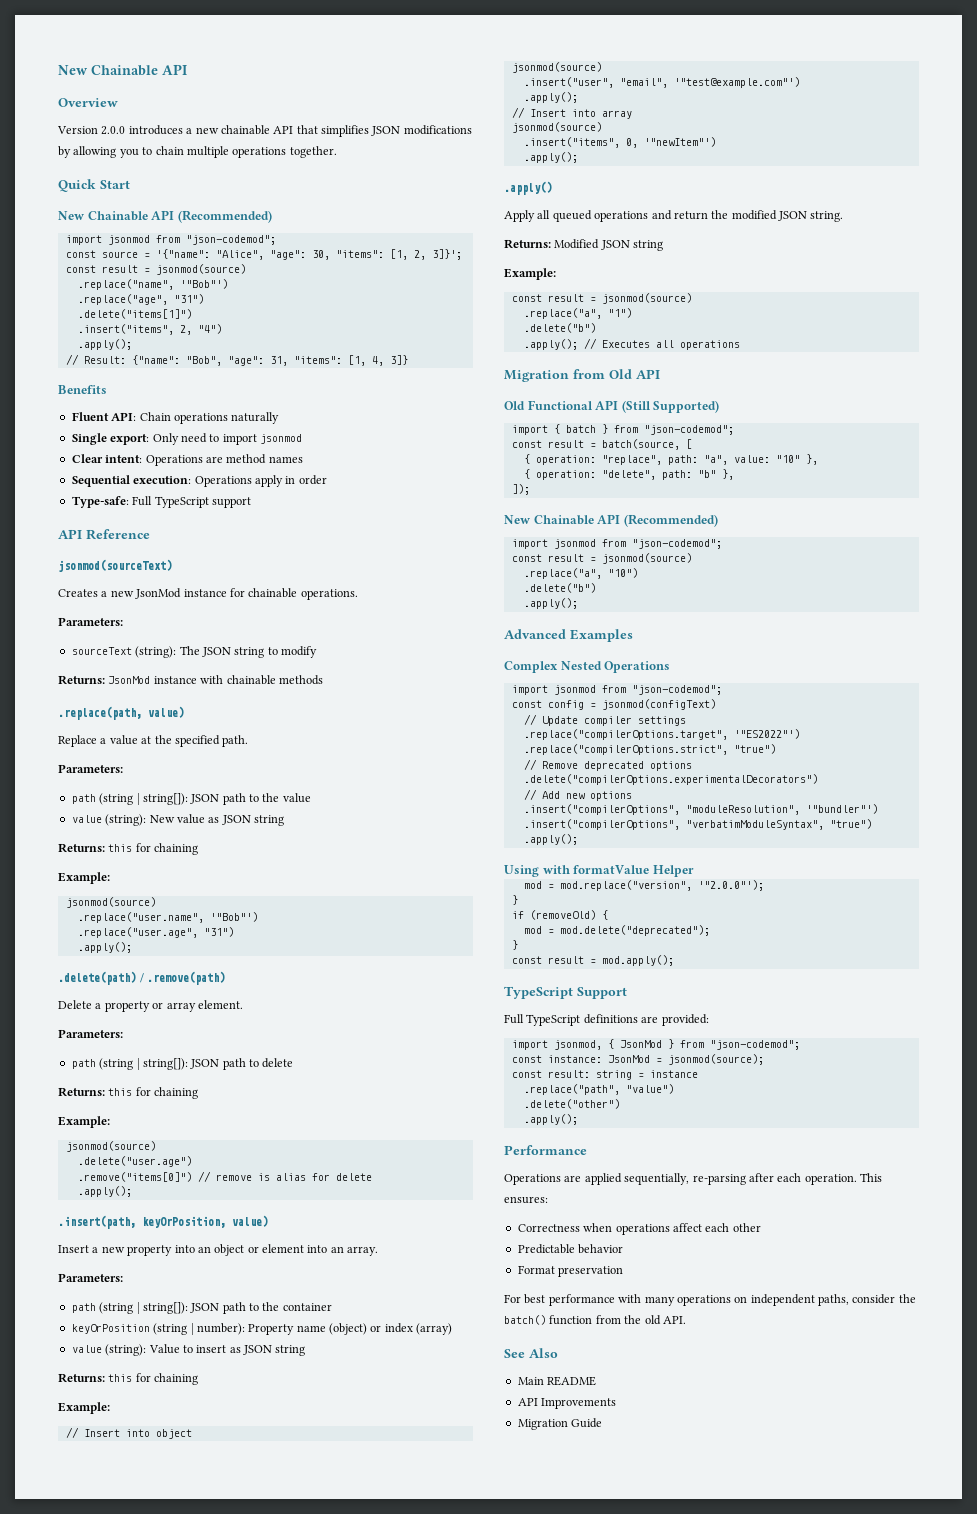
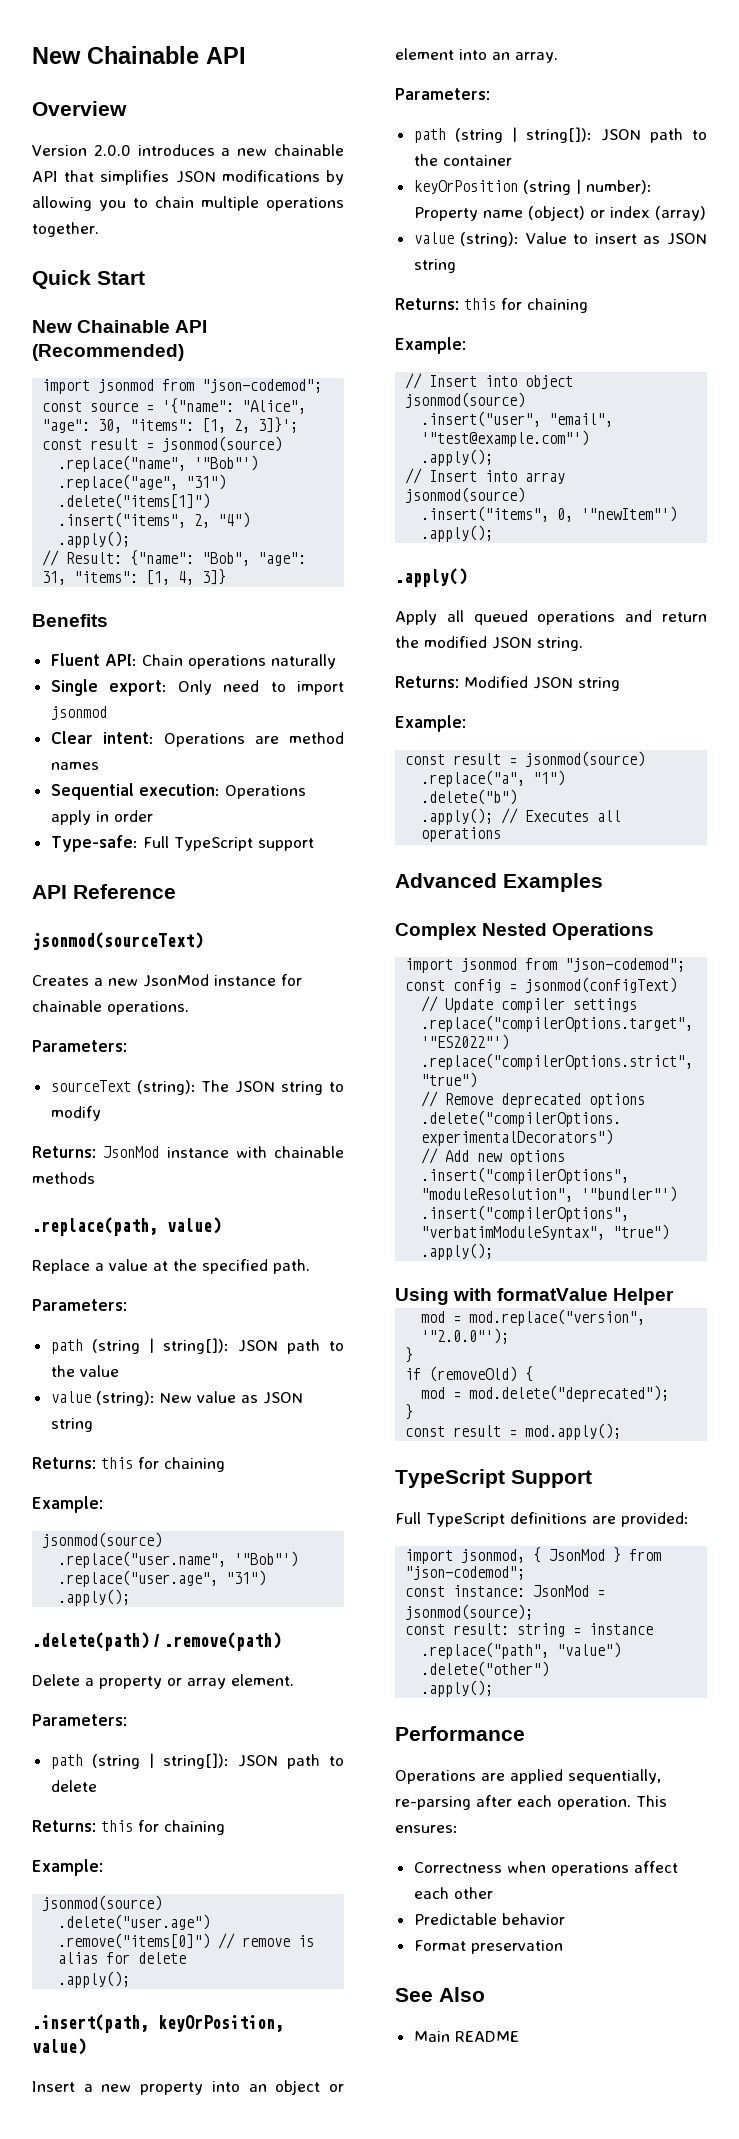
- Migration from Old API
- Old Functional API (Still Supported)
- import { batch } from "json-codemod";
- const result = batch(source, [
- { operation: "replace", path: "a", value: "10" },
- { operation: "delete", path: "b" },
- ]);
- New Chainable API (Recommended)
- import jsonmod from "json-codemod";
- const result = jsonmod(source)
- .replace("a", "10")
- .delete("b")
- .apply();
- For best performance with many operations on independent paths, consider the batch() function from the old API.
- API Improvements
- Migration Guide

